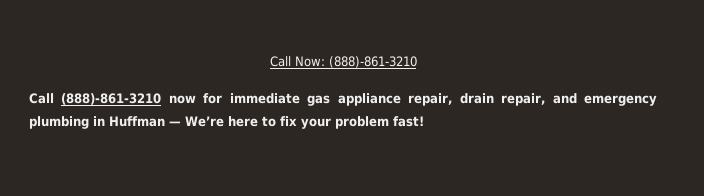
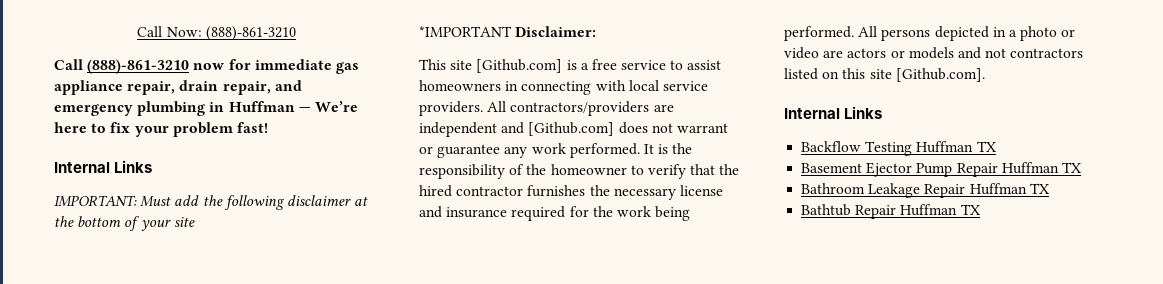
  Call (888)-861-3210 now for immediate gas appliance repair, drain repair, and emergency plumbing in Huffman — We’re here to fix your problem fast!
+ Internal Links
+ IMPORTANT: Must add the following disclaimer at the bottom of your site
+ *IMPORTANT Disclaimer:
+ This site [Github.com] is a free service to assist homeowners in connecting with local service providers. All contractors/providers are independent and [Github.com] does not warrant or guarantee any work performed. It is the responsibility of the homeowner to verify that the hired contractor furnishes the necessary license and insurance required for the work being performed. All persons depicted in a photo or video are actors or models and not contractors listed on this site [Github.com].
+ Internal Links
+ Backflow Testing Huffman TX
+ Basement Ejector Pump Repair Huffman TX
+ Bathroom Leakage Repair Huffman TX
+ Bathtub Repair Huffman TX

